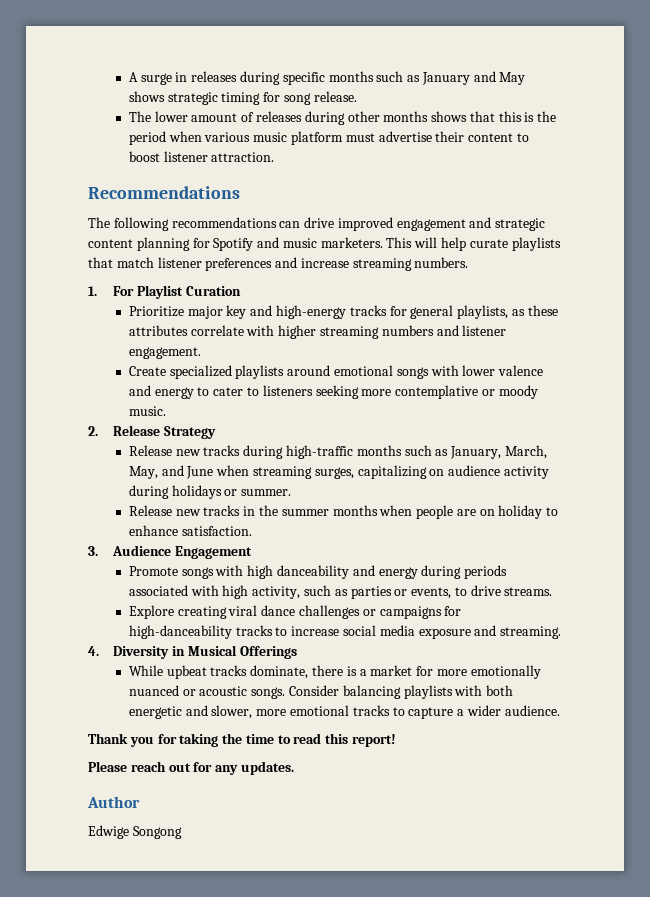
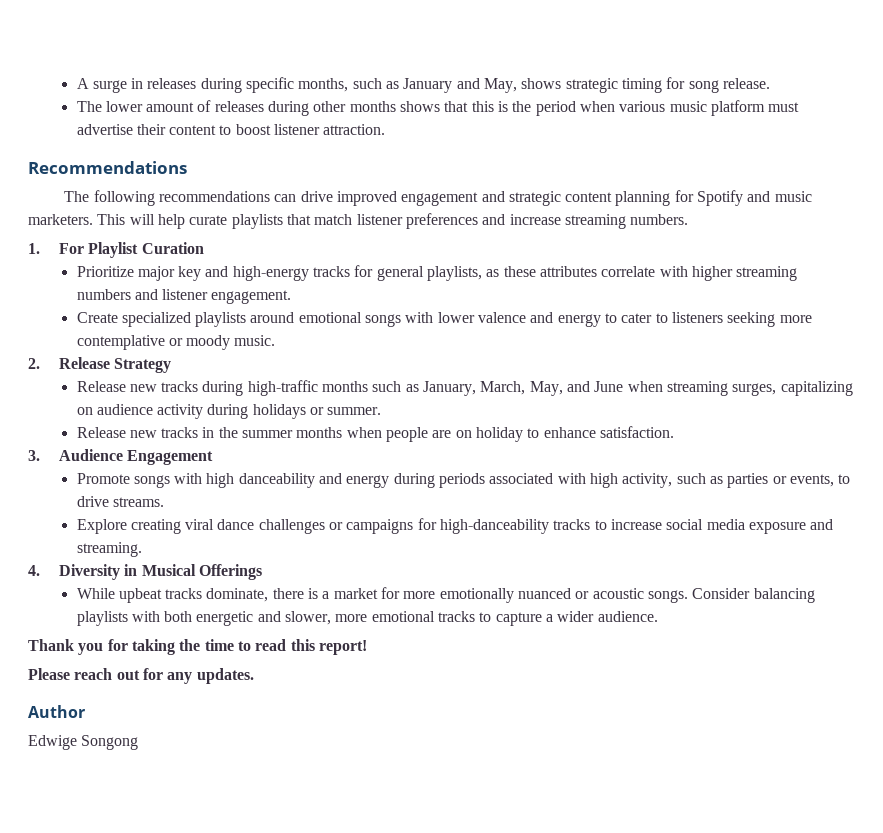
- A surge in releases during specific months such as January and May shows strategic timing for song release.
+ A surge in releases during specific months, such as January and May, shows strategic timing for song release.

